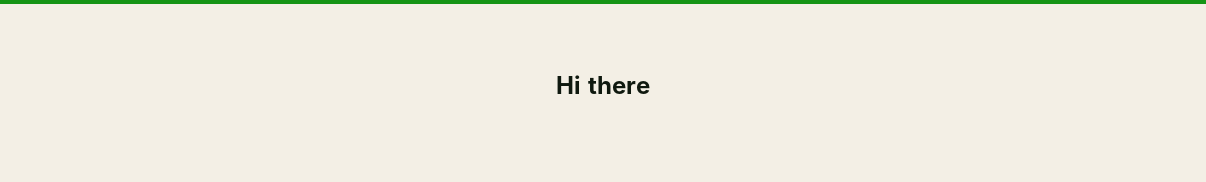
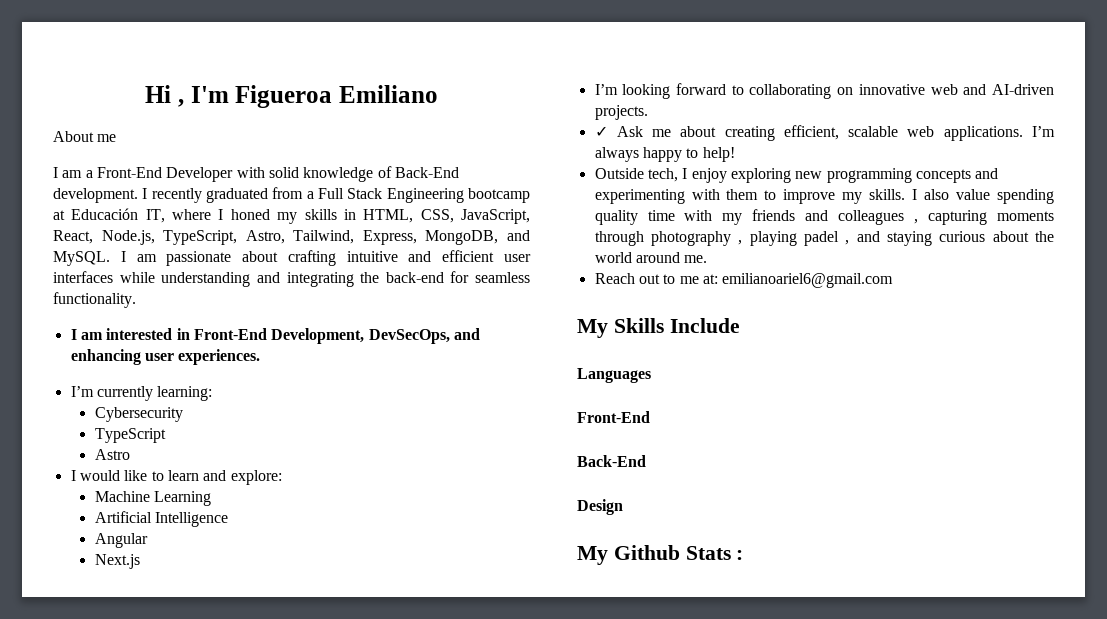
- Hi there
+ Hi , I'm Figueroa Emiliano
+ About me
+ I am a Front-End Developer with solid knowledge of Back-End development. I recently graduated from a Full Stack Engineering bootcamp at Educación IT, where I honed my skills in HTML, CSS, JavaScript, React, Node.js, TypeScript, Astro, Tailwind, Express, MongoDB, and MySQL. I am passionate about crafting intuitive and efficient user interfaces while understanding and integrating the back-end for seamless functionality.
+ I am interested in Front-End Development, DevSecOps, and enhancing user experiences.
+ I’m currently learning:
+ Cybersecurity
+ TypeScript
+ Astro
+ I would like to learn and explore:
+ Machine Learning
+ Artificial Intelligence
+ Angular
+ Next.js
+ I’m looking forward to collaborating on innovative web and AI-driven projects.
+ ✓ Ask me about creating efficient, scalable web applications. I’m always happy to help!
+ Outside tech, I enjoy exploring new programming concepts and experimenting with them to improve my skills. I also value spending quality time with my friends and colleagues , capturing moments through photography , playing padel , and staying curious about the world around me.
+ Reach out to me at: emilianoariel6@gmail.com
+ My Skills Include
+ Languages
+ Front-End
+ Back-End
+ Design
+ My Github Stats :

